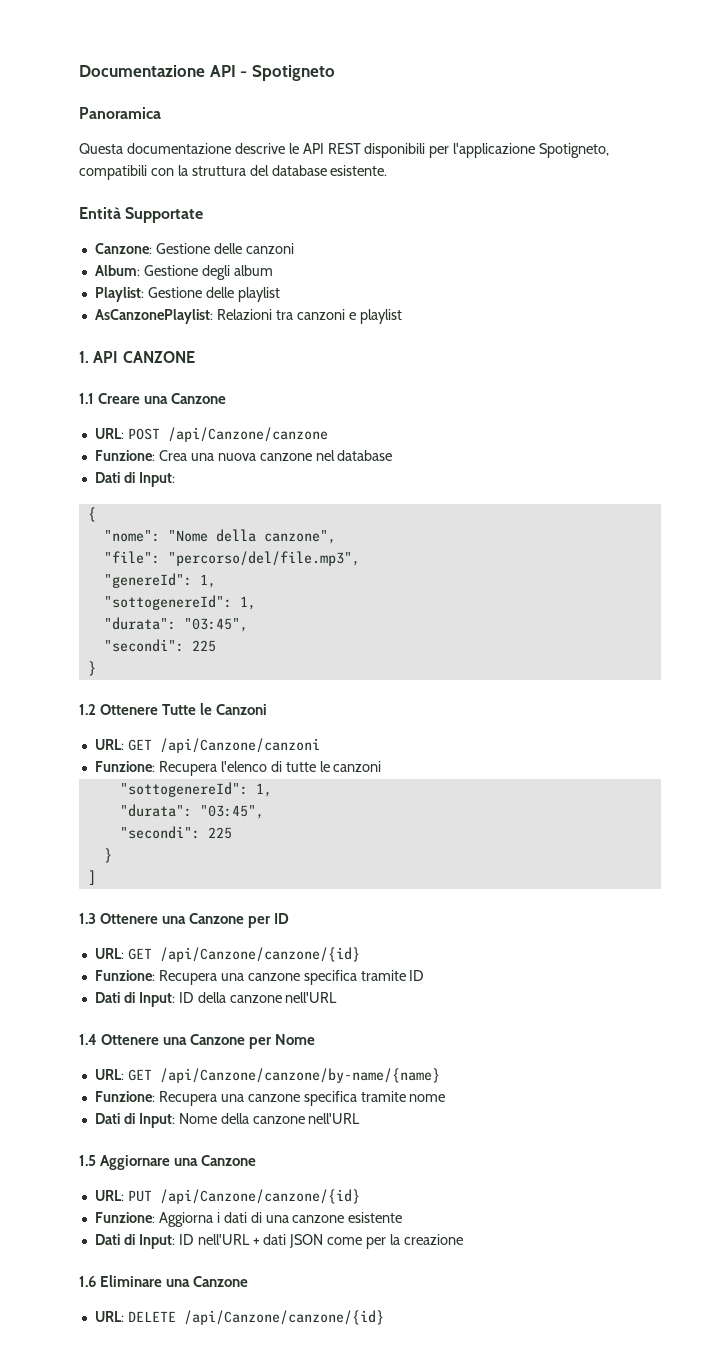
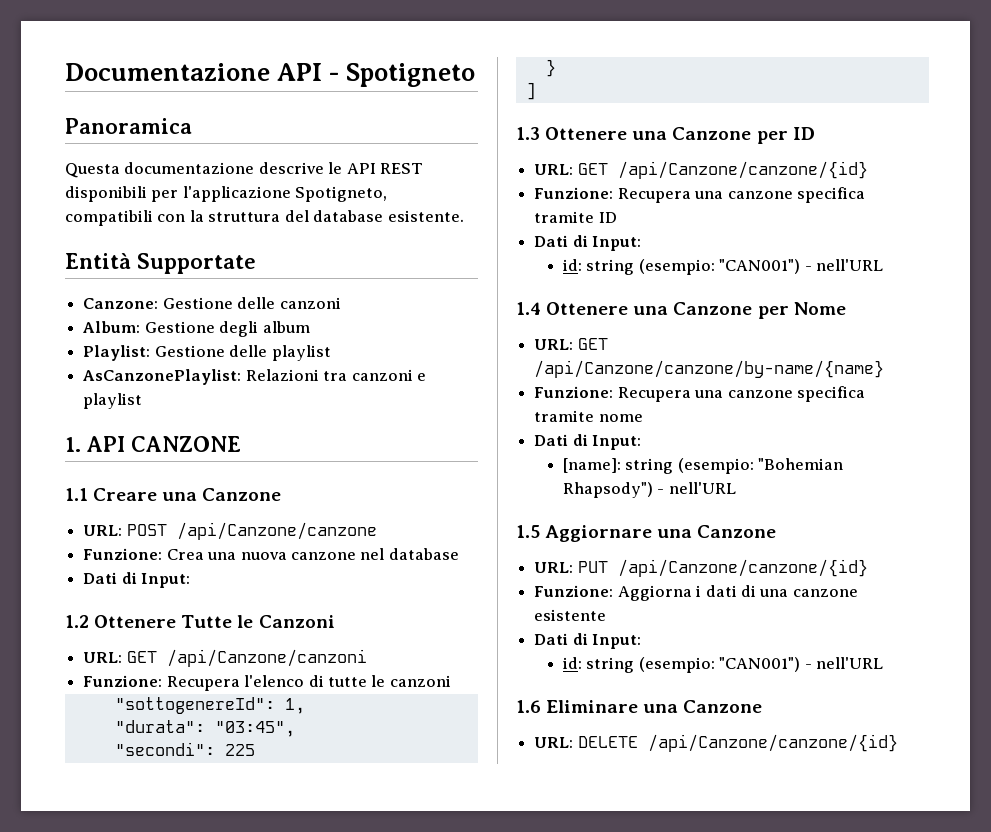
- {
- "nome": "Nome della canzone",
- "file": "percorso/del/file.mp3",
- "genereId": 1,
- "sottogenereId": 1,
- "durata": "03:45",
- "secondi": 225
- }
  Funzione: Recupera una canzone specifica tramite ID
- Dati di Input: ID della canzone nell'URL
+ Dati di Input:
+ id: string (esempio: "CAN001") - nell'URL
  Funzione: Recupera una canzone specifica tramite nome
- Dati di Input: Nome della canzone nell'URL
+ Dati di Input:
+ [name]: string (esempio: "Bohemian Rhapsody") - nell'URL
  Funzione: Aggiorna i dati di una canzone esistente
- Dati di Input: ID nell'URL + dati JSON come per la creazione
+ Dati di Input:
+ id: string (esempio: "CAN001") - nell'URL

